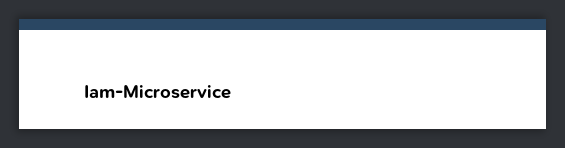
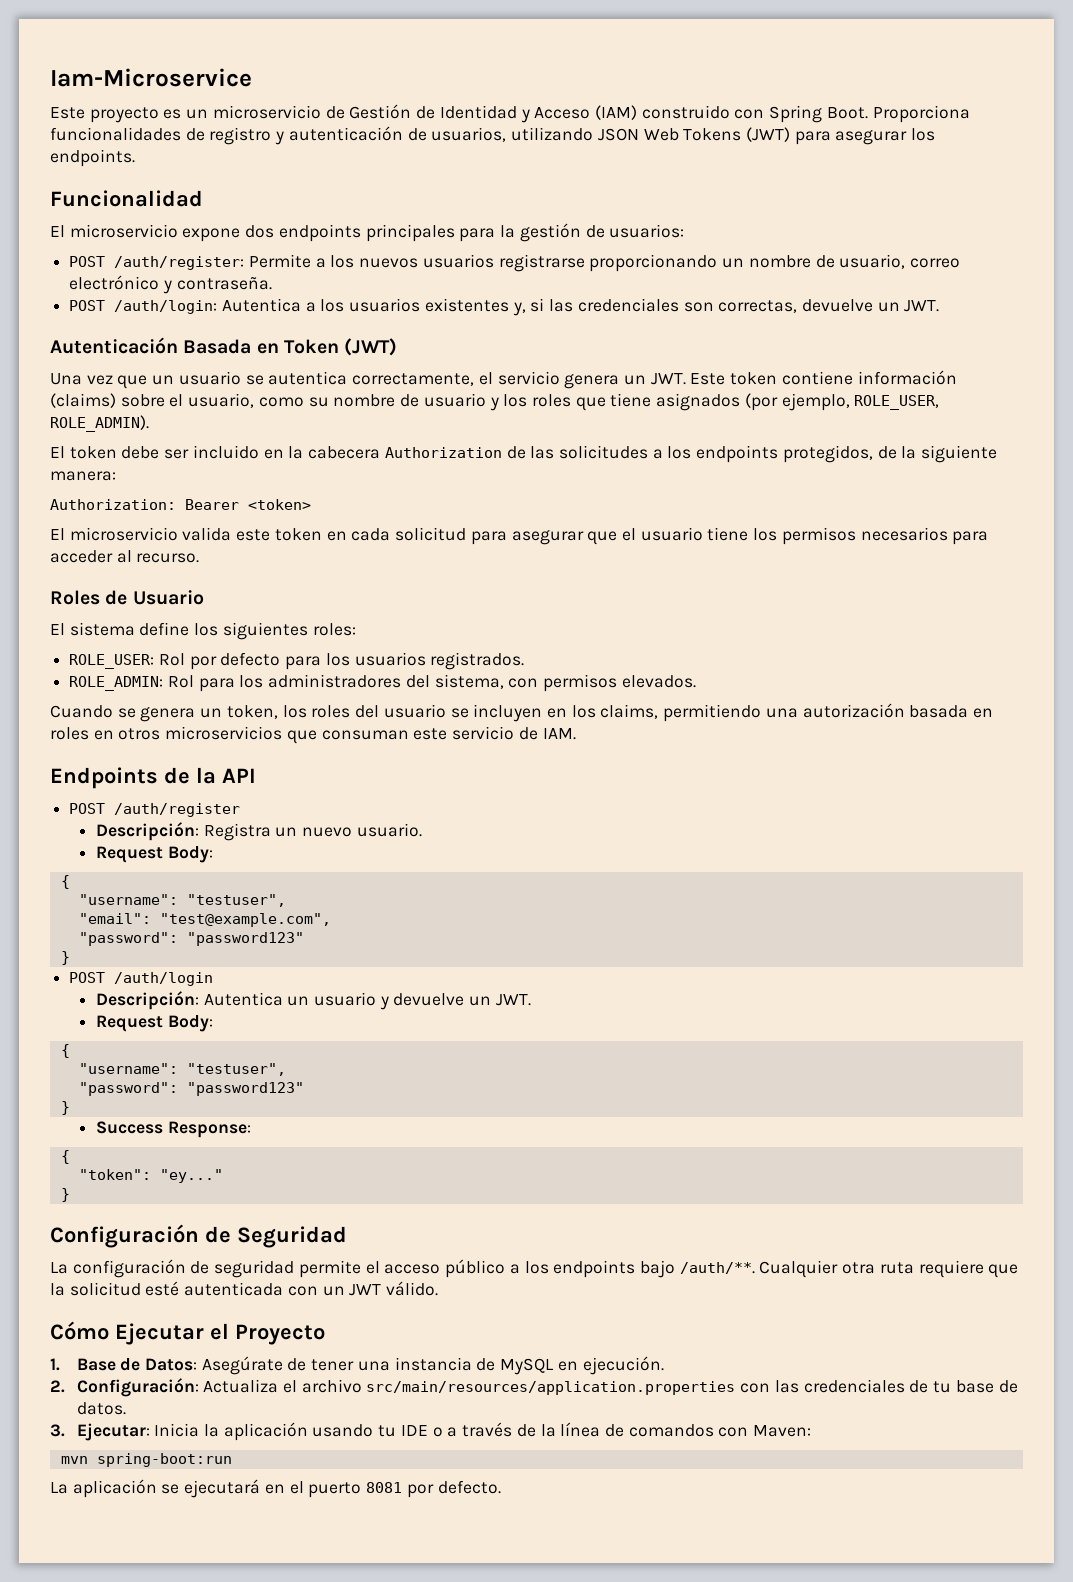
+ Este proyecto es un microservicio de Gestión de Identidad y Acceso (IAM) construido con Spring Boot. Proporciona funcionalidades de registro y autenticación de usuarios, utilizando JSON Web Tokens (JWT) para asegurar los endpoints.
+ Funcionalidad
+ El microservicio expone dos endpoints principales para la gestión de usuarios:
+ POST /auth/register: Permite a los nuevos usuarios registrarse proporcionando un nombre de usuario, correo electrónico y contraseña.
+ POST /auth/login: Autentica a los usuarios existentes y, si las credenciales son correctas, devuelve un JWT.
+ Autenticación Basada en Token (JWT)
+ Una vez que un usuario se autentica correctamente, el servicio genera un JWT. Este token contiene información (claims) sobre el usuario, como su nombre de usuario y los roles que tiene asignados (por ejemplo, ROLE_USER, ROLE_ADMIN).
+ El token debe ser incluido en la cabecera Authorization de las solicitudes a los endpoints protegidos, de la siguiente manera:
+ Authorization: Bearer <token>
+ El microservicio valida este token en cada solicitud para asegurar que el usuario tiene los permisos necesarios para acceder al recurso.
+ Roles de Usuario
+ El sistema define los siguientes roles:
+ ROLE_USER: Rol por defecto para los usuarios registrados.
+ ROLE_ADMIN: Rol para los administradores del sistema, con permisos elevados.
+ Cuando se genera un token, los roles del usuario se incluyen en los claims, permitiendo una autorización basada en roles en otros microservicios que consuman este servicio de IAM.
+ Endpoints de la API
+ POST /auth/register
+ Descripción: Registra un nuevo usuario.
+ Request Body:
+ {
+ "username": "testuser",
+ "email": "test@example.com",
+ "password": "password123"
+ }
+ POST /auth/login
+ Descripción: Autentica un usuario y devuelve un JWT.
+ Request Body:
+ {
+ "username": "testuser",
+ "password": "password123"
+ }
+ Success Response:
+ {
+ "token": "ey..."
+ }
+ Configuración de Seguridad
+ La configuración de seguridad permite el acceso público a los endpoints bajo /auth/**. Cualquier otra ruta requiere que la solicitud esté autenticada con un JWT válido.
+ Cómo Ejecutar el Proyecto
+ 1. Base de Datos: Asegúrate de tener una instancia de MySQL en ejecución.
+ 2. Configuración: Actualiza el archivo src/main/resources/application.properties con las credenciales de tu base de datos.
+ 3. Ejecutar: Inicia la aplicación usando tu IDE o a través de la línea de comandos con Maven:
+ mvn spring-boot:run
+ La aplicación se ejecutará en el puerto 8081 por defecto.

